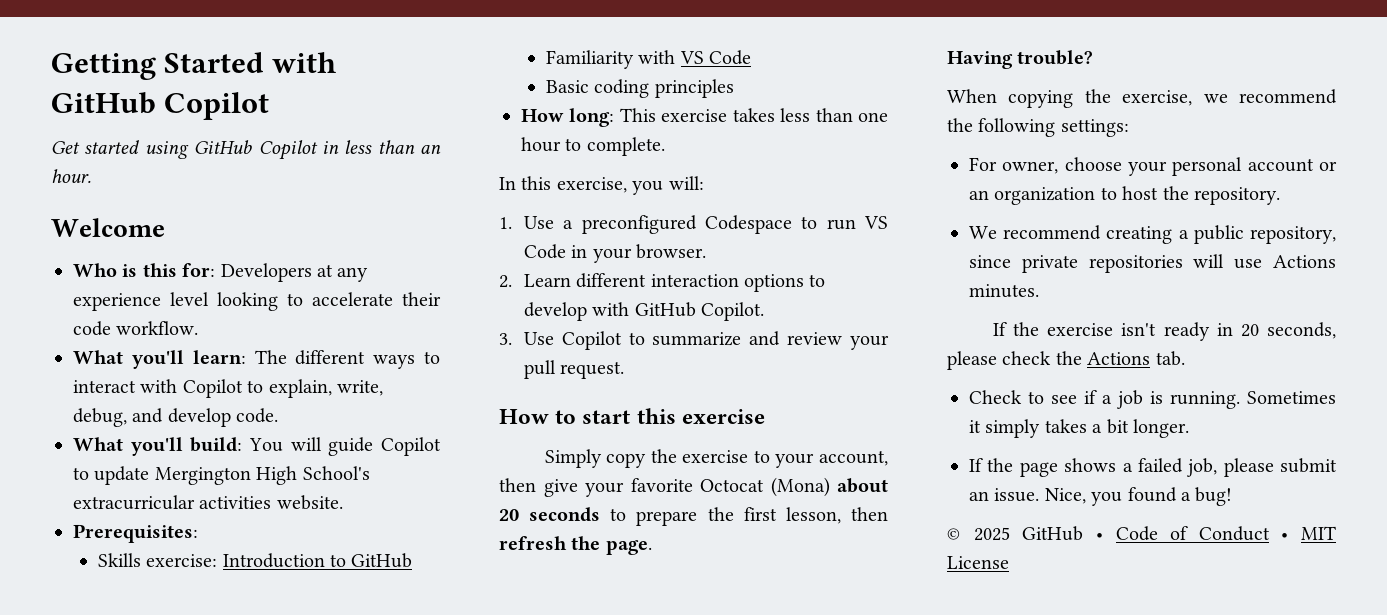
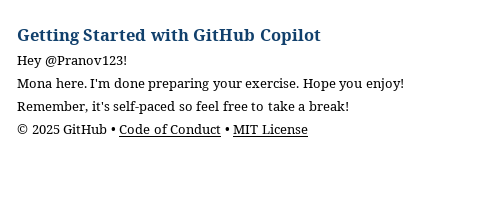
- Get started using GitHub Copilot in less than an hour.
- Welcome
- Who is this for: Developers at any experience level looking to accelerate their code workflow.
- What you'll learn: The different ways to interact with Copilot to explain, write, debug, and develop code.
- What you'll build: You will guide Copilot to update Mergington High School's extracurricular activities website.
- Prerequisites:
- Skills exercise: Introduction to GitHub
- Familiarity with VS Code
- Basic coding principles
- How long: This exercise takes less than one hour to complete.
- In this exercise, you will:
- 1. Use a preconfigured Codespace to run VS Code in your browser.
- 2. Learn different interaction options to develop with GitHub Copilot.
- 3. Use Copilot to summarize and review your pull request.
- How to start this exercise
- Simply copy the exercise to your account, then give your favorite Octocat (Mona) about 20 seconds to prepare the first lesson, then refresh the page.
- Having trouble?
- When copying the exercise, we recommend the following settings:
- For owner, choose your personal account or an organization to host the repository.
- We recommend creating a public repository, since private repositories will use Actions minutes.
- If the exercise isn't ready in 20 seconds, please check the Actions tab.
- Check to see if a job is running. Sometimes it simply takes a bit longer.
- If the page shows a failed job, please submit an issue. Nice, you found a bug!
+ Hey @Pranov123!
+ Mona here. I'm done preparing your exercise. Hope you enjoy!
+ Remember, it's self-paced so feel free to take a break!

